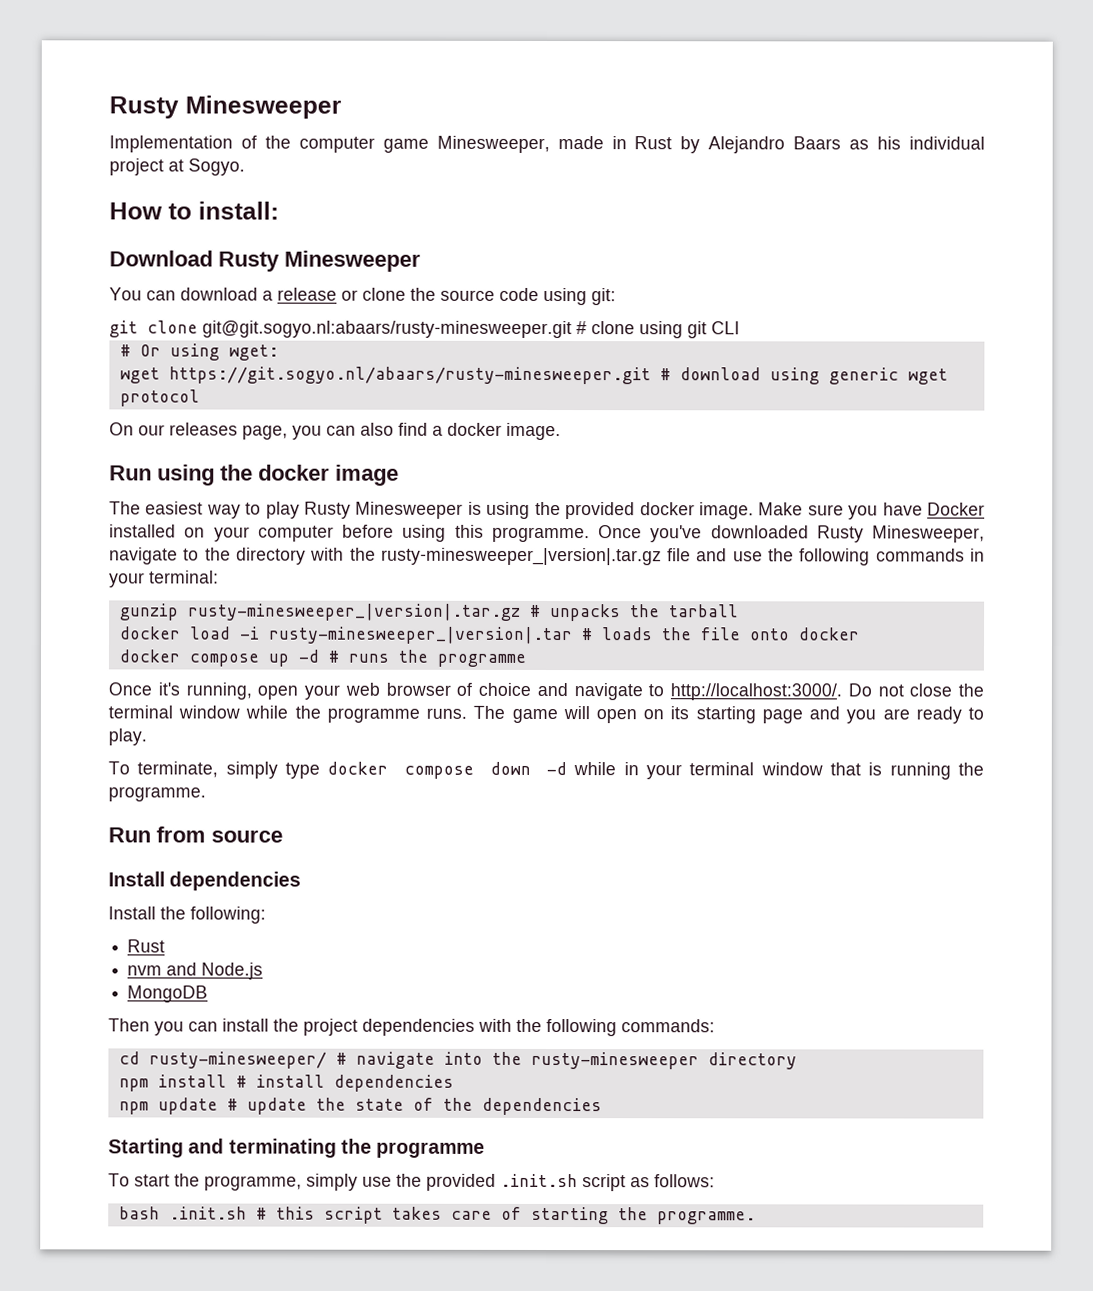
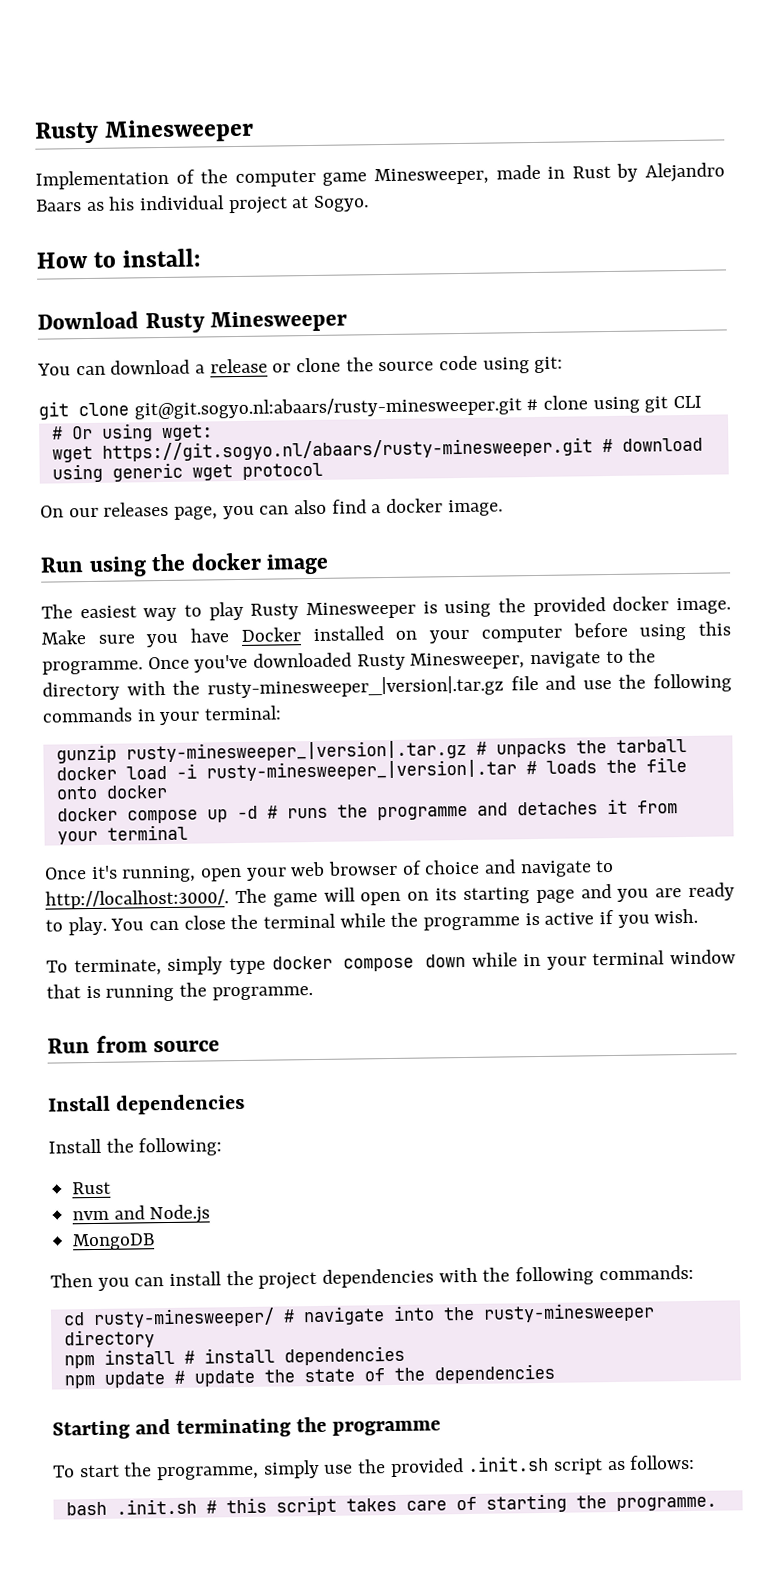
- docker compose up -d # runs the programme
+ docker compose up -d # runs the programme and detaches it from your terminal
- Do not close the terminal window while the programme runs.
+ You can close the terminal while the programme is active if you wish.
- To terminate, simply type docker compose down -d while in your terminal window that is running the programme.
+ To terminate, simply type docker compose down while in your terminal window that is running the programme.

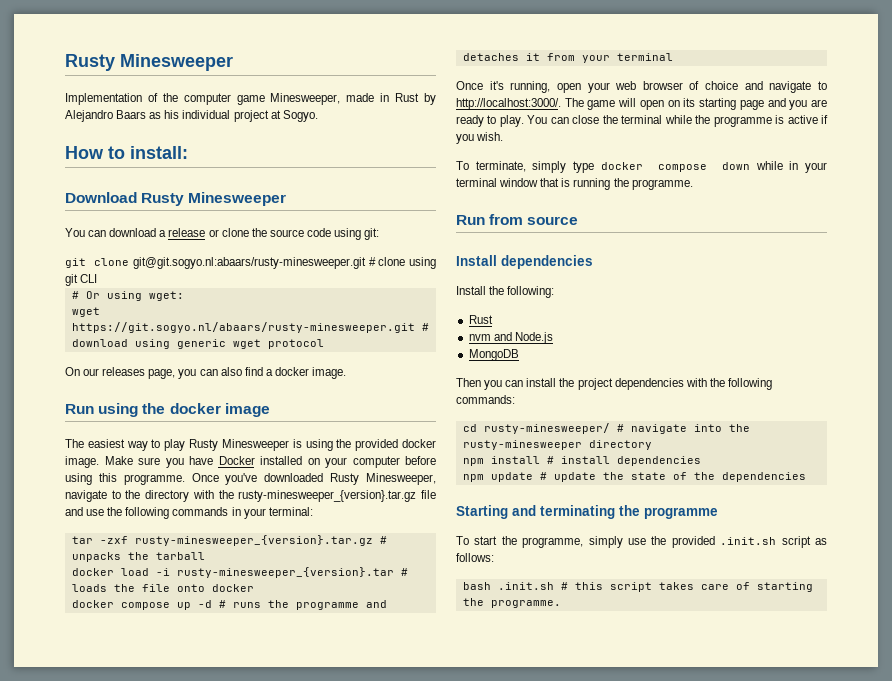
- Once you've downloaded Rusty Minesweeper, navigate to the directory with the rusty-minesweeper_|version|.tar.gz file and use the following commands in your terminal:
+ Once you've downloaded Rusty Minesweeper, navigate to the directory with the rusty-minesweeper_{version}.tar.gz file and use the following commands in your terminal:
- gunzip rusty-minesweeper_|version|.tar.gz # unpacks the tarball
+ tar -zxf rusty-minesweeper_{version}.tar.gz # unpacks the tarball
- docker load -i rusty-minesweeper_|version|.tar # loads the file onto docker
+ docker load -i rusty-minesweeper_{version}.tar # loads the file onto docker

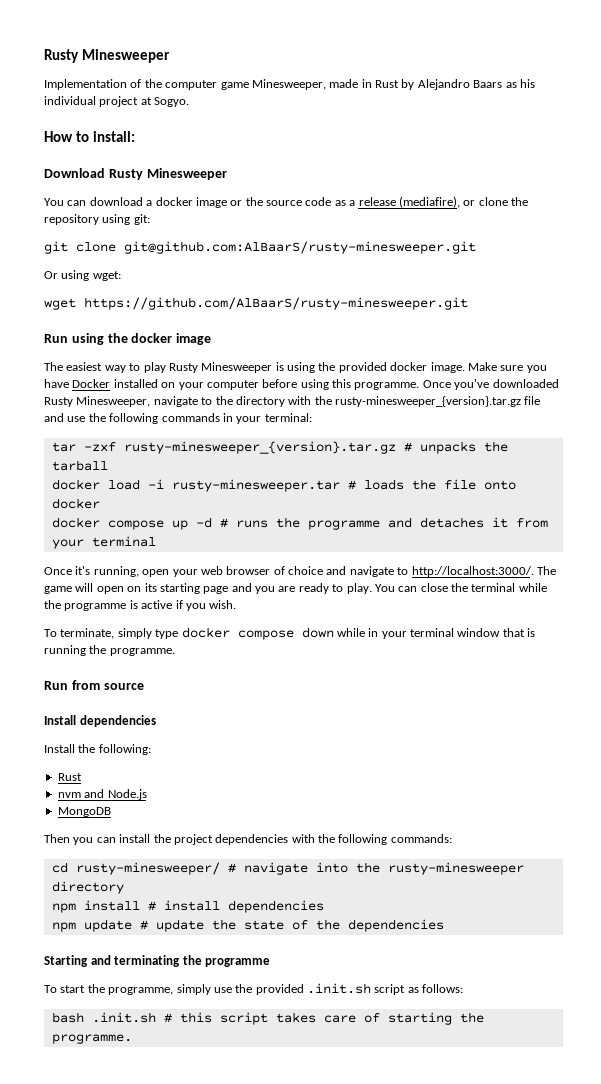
- You can download a release or clone the source code using git:
+ You can download a docker image or the source code as a release (mediafire), or clone the repository using git:
- git clone git@git.sogyo.nl:abaars/rusty-minesweeper.git # clone using git CLI
- # Or using wget:
- wget https://git.sogyo.nl/abaars/rusty-minesweeper.git # download using generic wget protocol
- On our releases page, you can also find a docker image.
+ git clone git@github.com:AlBaarS/rusty-minesweeper.git
+ Or using wget:
+ wget https://github.com/AlBaarS/rusty-minesweeper.git
- docker load -i rusty-minesweeper_{version}.tar # loads the file onto docker
+ docker load -i rusty-minesweeper.tar # loads the file onto docker

